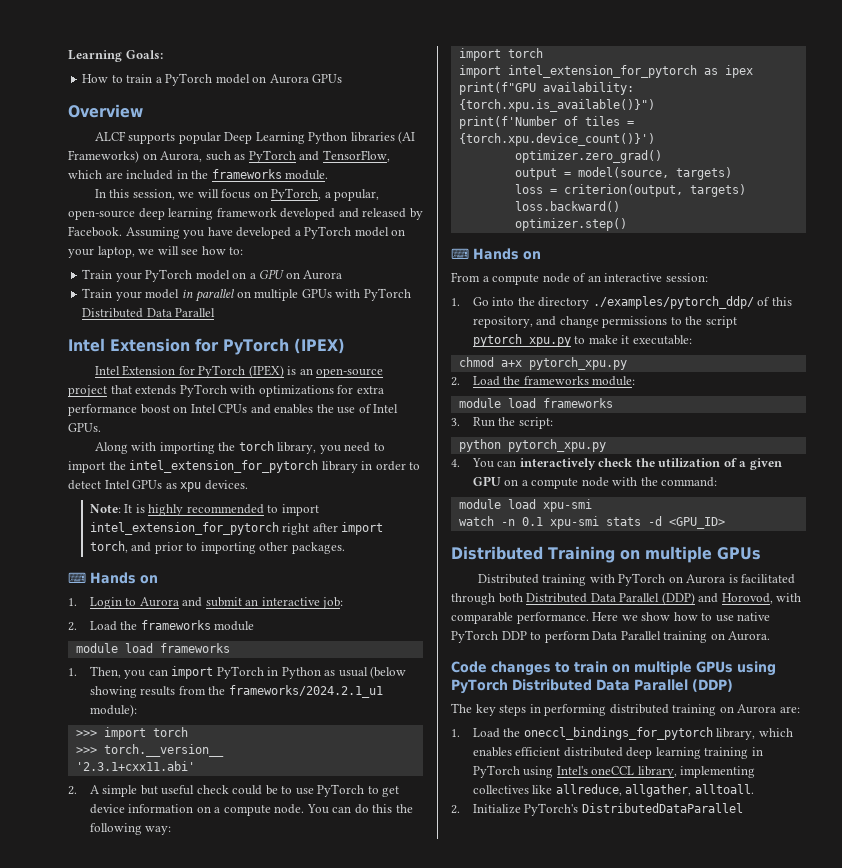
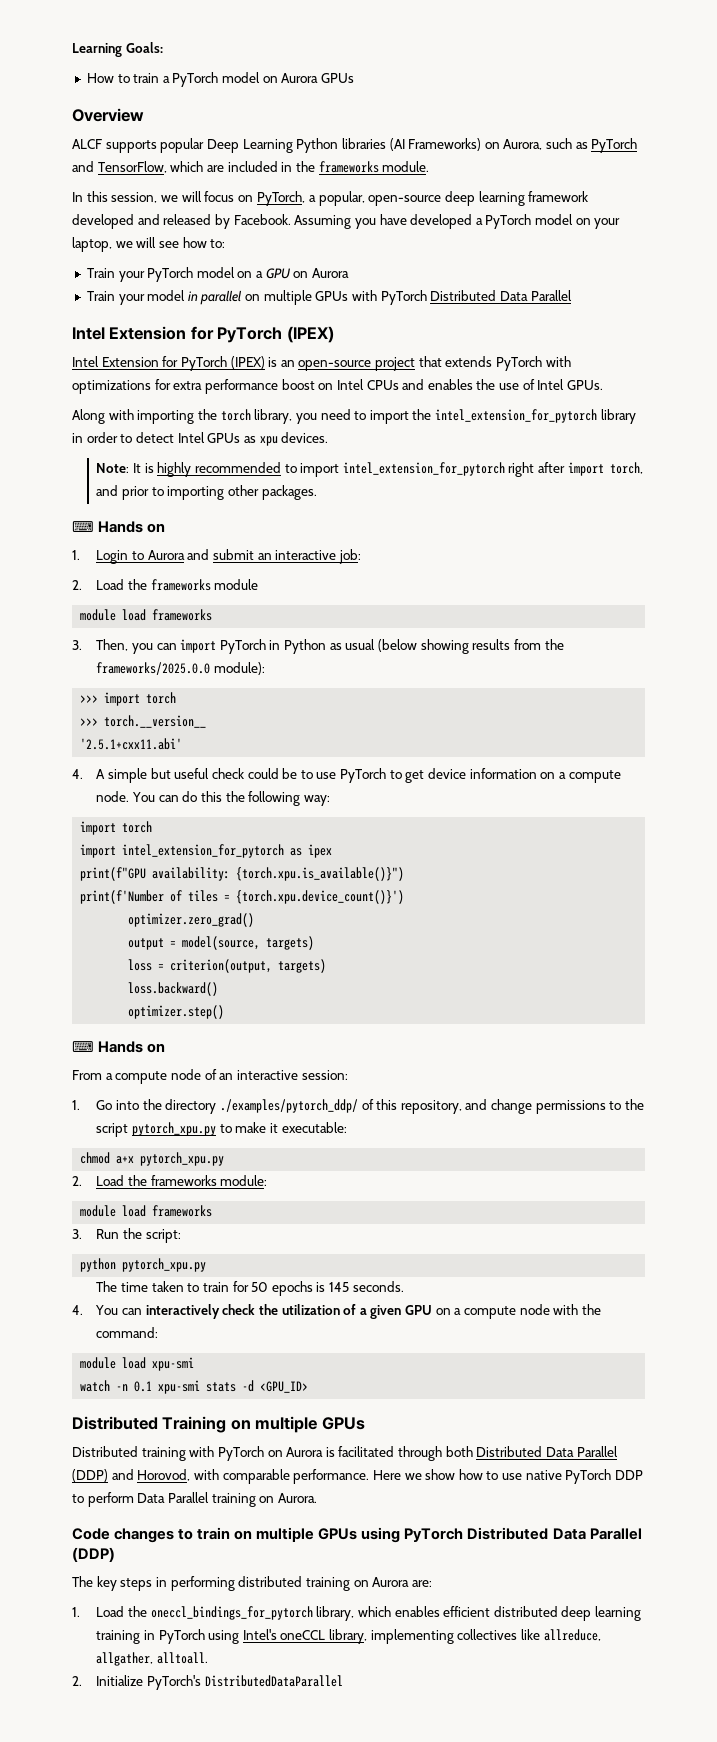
- 1. Then, you can import PyTorch in Python as usual (below showing results from the frameworks/2024.2.1_u1 module):
+ 3. Then, you can import PyTorch in Python as usual (below showing results from the frameworks/2025.0.0 module):
- '2.3.1+cxx11.abi'
- 2. A simple but useful check could be to use PyTorch to get device information on a compute node.
+ '2.5.1+cxx11.abi'
+ 4. A simple but useful check could be to use PyTorch to get device information on a compute node.
+ The time taken to train for 50 epochs is 145 seconds.

